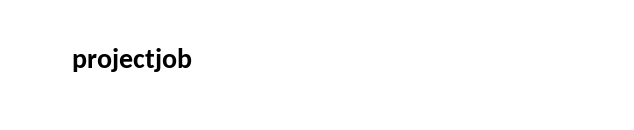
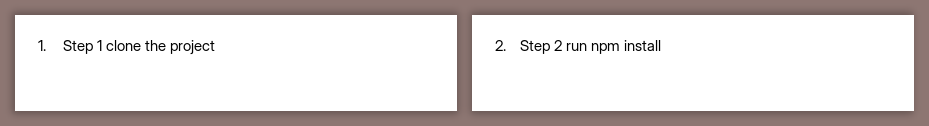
- projectjob
+ 1. Step 1 clone the project
+ 2. Step 2 run npm install

